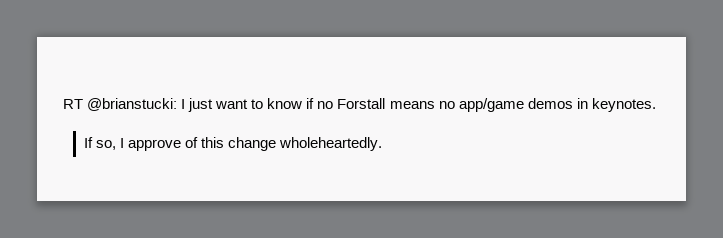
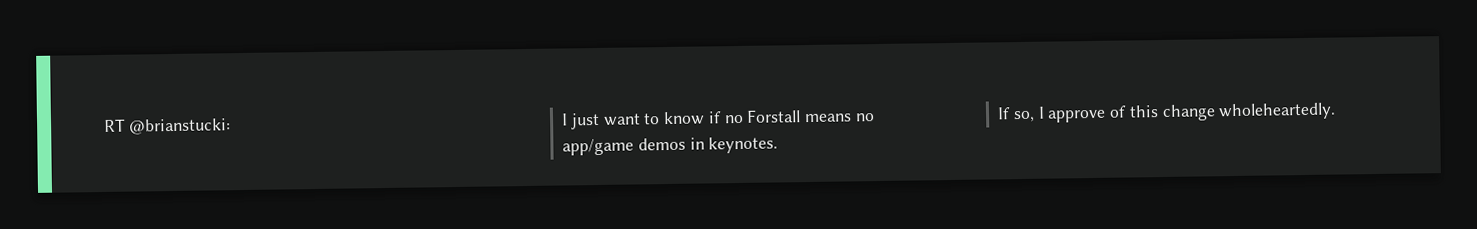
- RT @brianstucki: I just want to know if no Forstall means no app/game demos in keynotes.
+ RT @brianstucki:
+ I just want to know if no Forstall means no app/game demos in keynotes.

